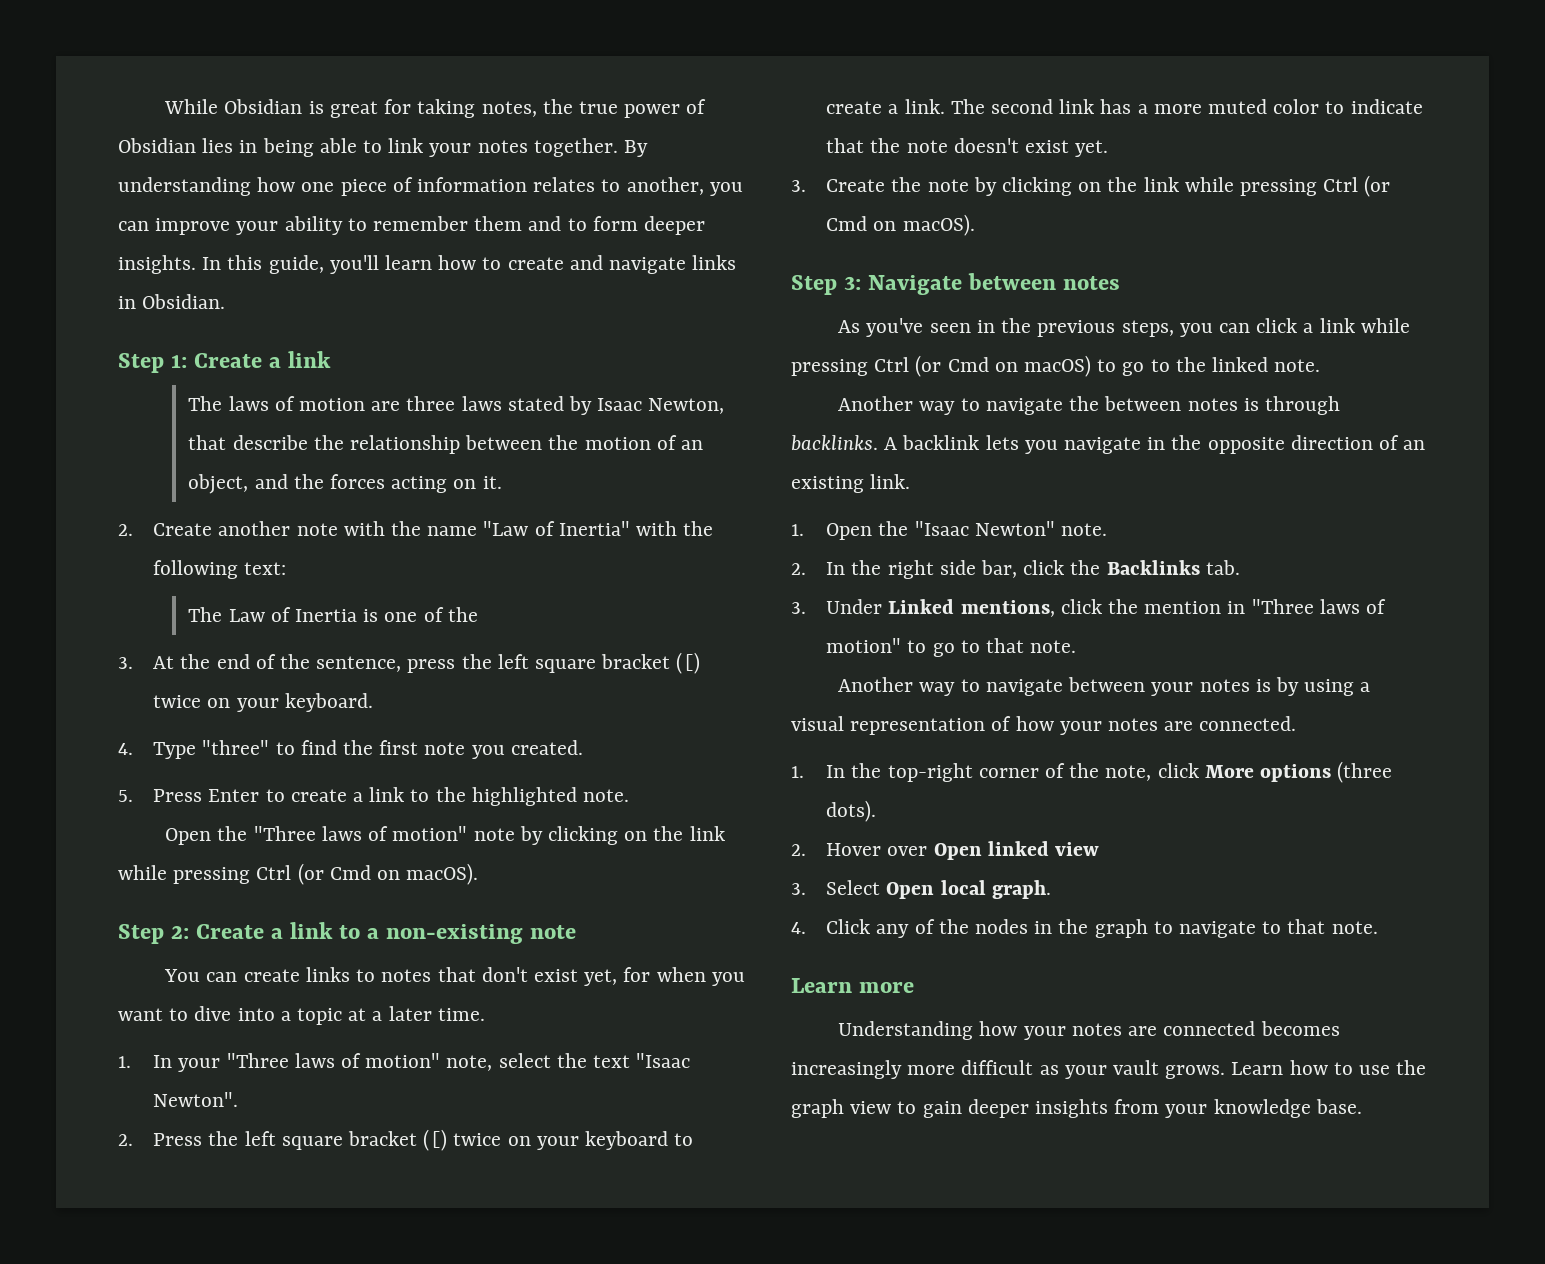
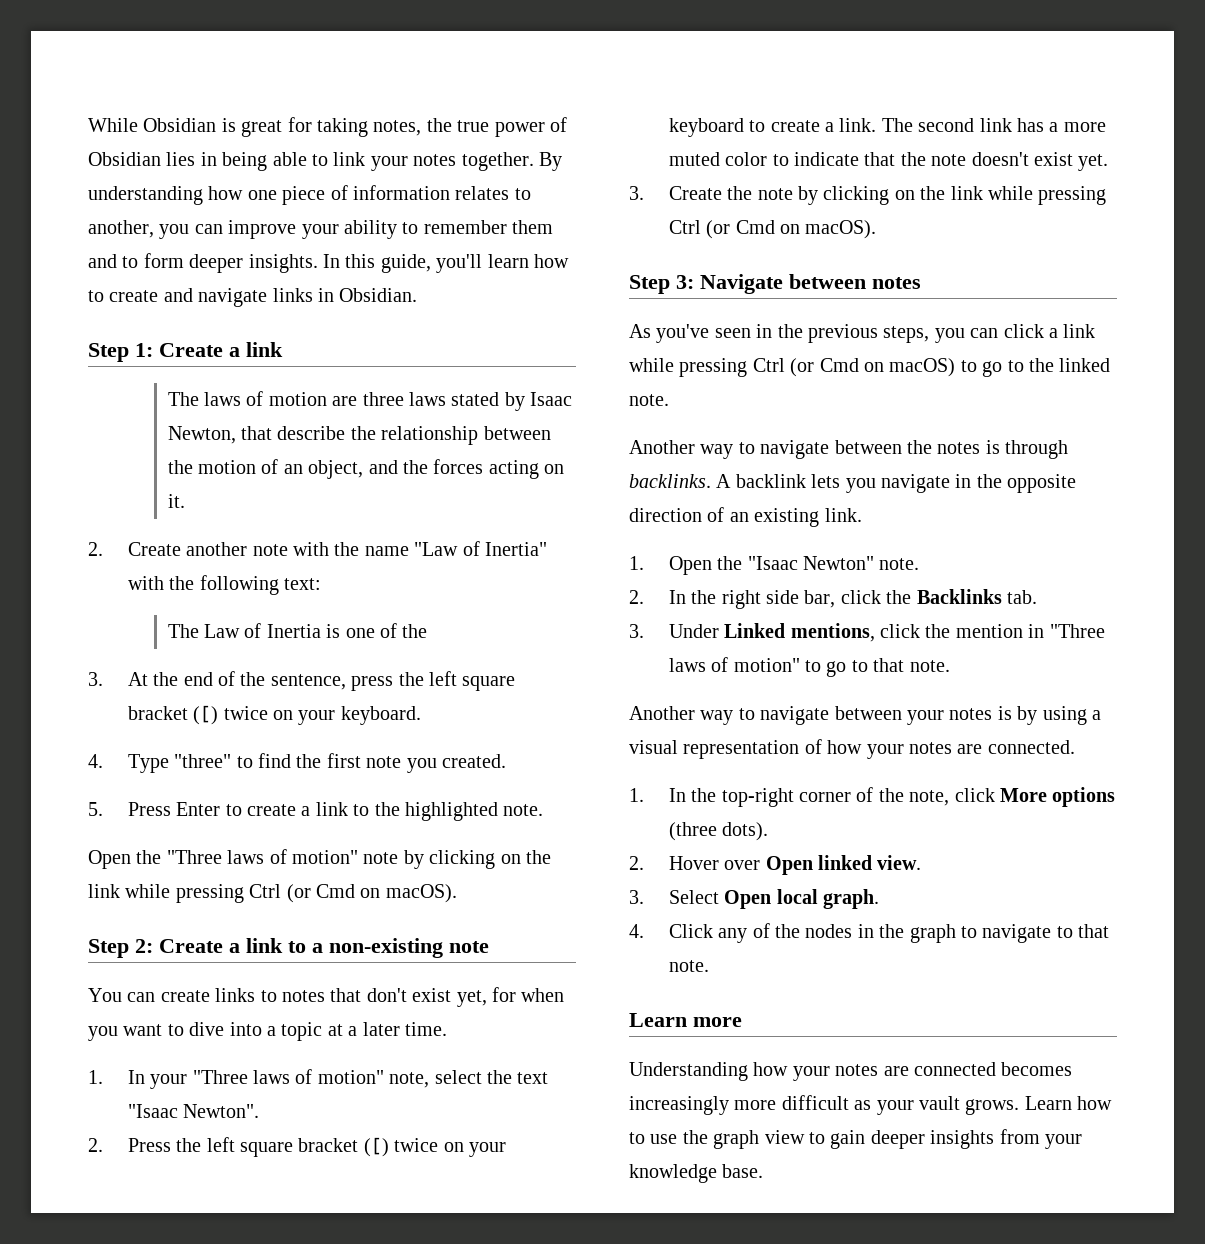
- Another way to navigate the between notes is through backlinks.
+ Another way to navigate between the notes is through backlinks.
- 2. Hover over Open linked view
+ 2. Hover over Open linked view.

